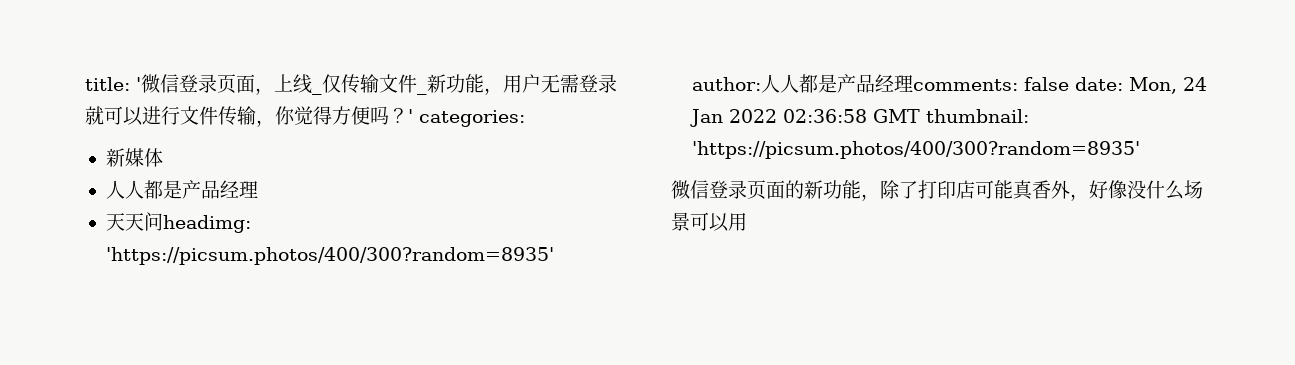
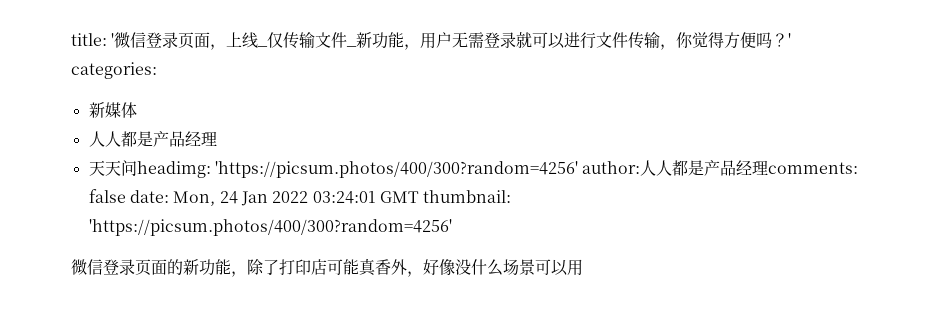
- 天天问headimg: 'https://picsum.photos/400/300?random=8935' author:人人都是产品经理comments: false date: Mon, 24 Jan 2022 02:36:58 GMT thumbnail: 'https://picsum.photos/400/300?random=8935'
+ 天天问headimg: 'https://picsum.photos/400/300?random=4256' author:人人都是产品经理comments: false date: Mon, 24 Jan 2022 03:24:01 GMT thumbnail: 'https://picsum.photos/400/300?random=4256'

